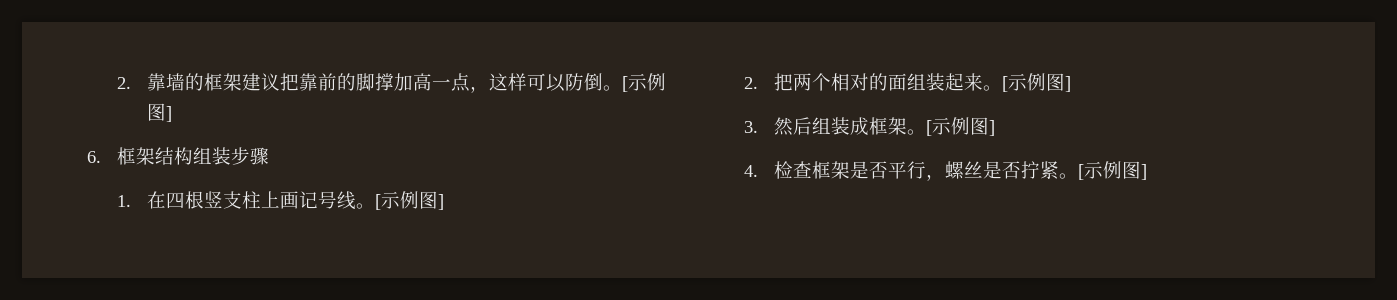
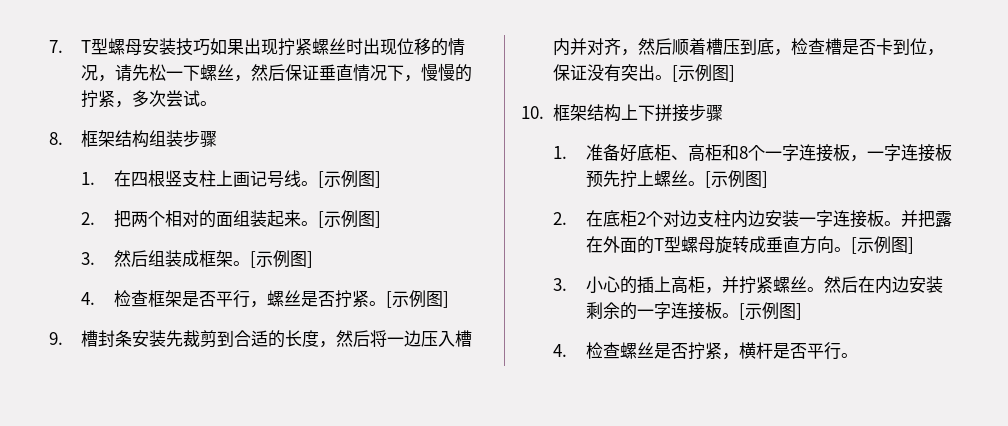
- 2.靠墙的框架建议把靠前的脚撑加高一点，这样可以防倒。[示例图]
- 6.框架结构组装步骤
+ 7. T型螺母安装技巧如果出现拧紧螺丝时出现位移的情况，请先松一下螺丝，然后保证垂直情况下，慢慢的拧紧，多次尝试。
+ 8.框架结构组装步骤
+ 9.槽封条安装先裁剪到合适的长度，然后将一边压入槽内并对齐，然后顺着槽压到底，检查槽是否卡到位，保证没有突出。[示例图]
+ 10.框架结构上下拼接步骤
+ 1.准备好底柜、高柜和8个一字连接板，一字连接板预先拧上螺丝。[示例图]
+ 2.在底柜2个对边支柱内边安装一字连接板。并把露在外面的T型螺母旋转成垂直方向。[示例图]
+ 3.小心的插上高柜，并拧紧螺丝。然后在内边安装剩余的一字连接板。[示例图]
+ 4.检查螺丝是否拧紧，横杆是否平行。

